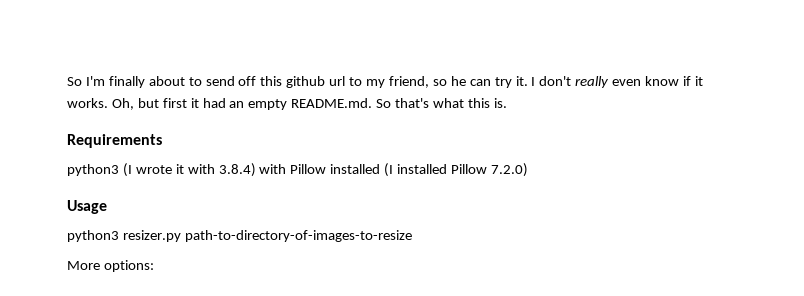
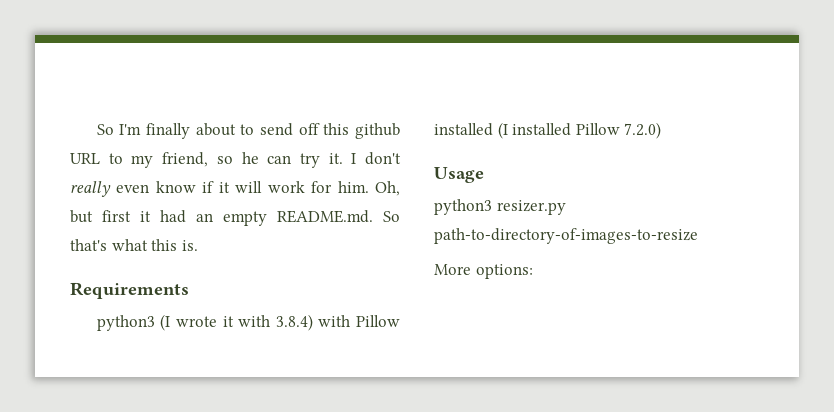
- So I'm finally about to send off this github url to my friend, so he can try it.
+ So I'm finally about to send off this github URL to my friend, so he can try it.
- I don't really even know if it works.
+ I don't really even know if it will work for him.

